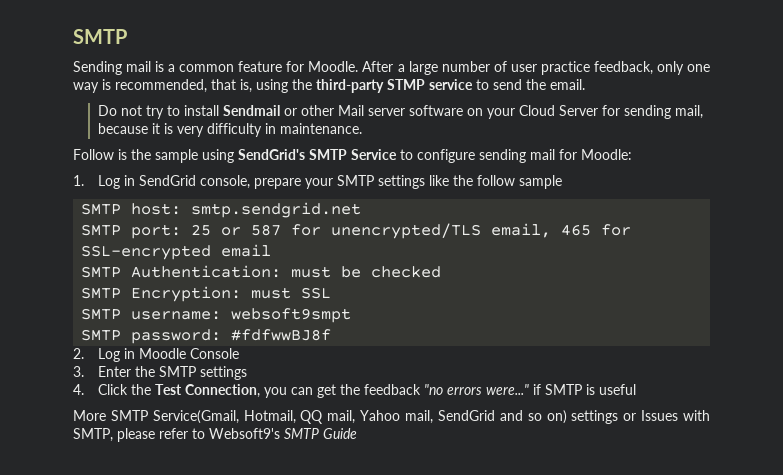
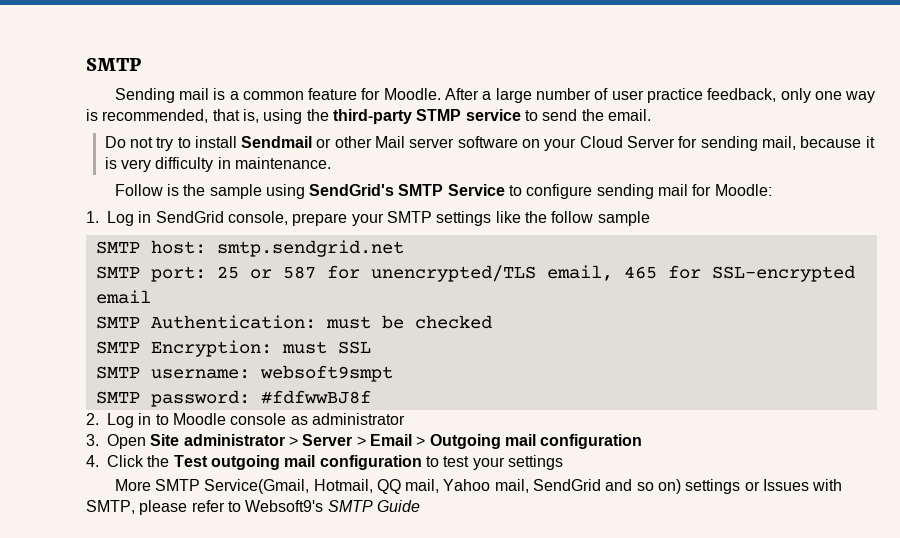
- 2. Log in Moodle Console
- 3. Enter the SMTP settings
- 4. Click the Test Connection, you can get the feedback "no errors were..." if SMTP is useful
+ 2. Log in to Moodle console as administrator
+ 3. Open Site administrator > Server > Email > Outgoing mail configuration
+ 4. Click the Test outgoing mail configuration to test your settings

